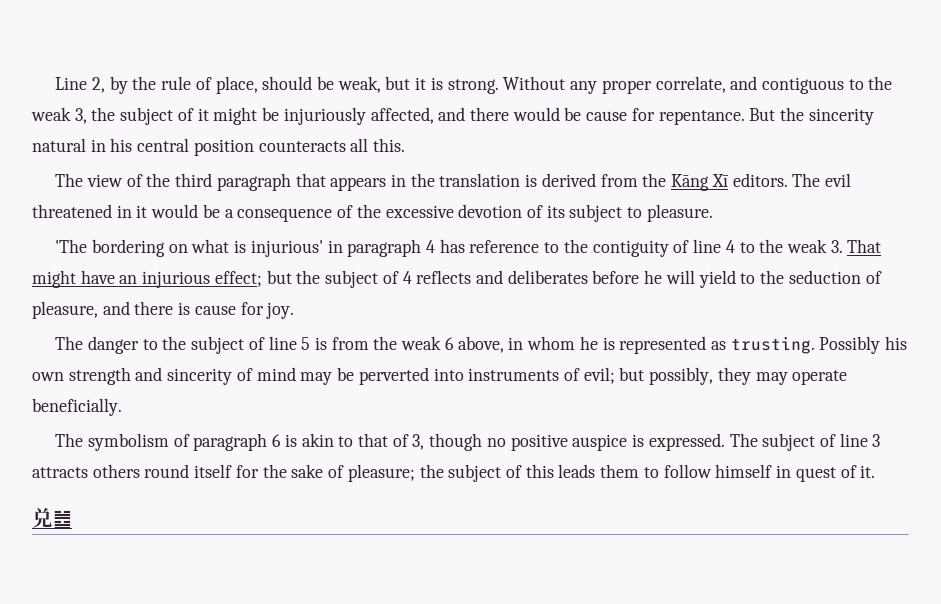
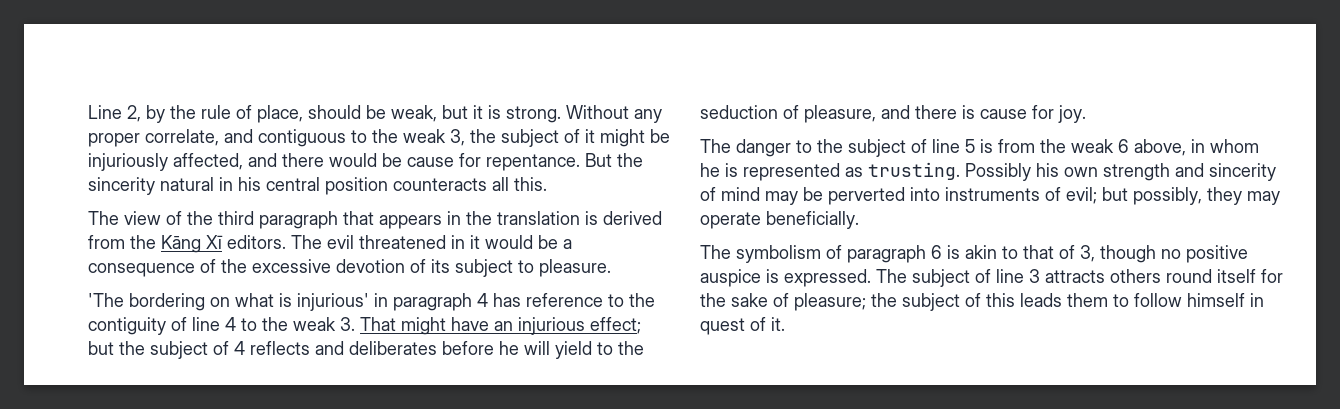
- 兑䷹

